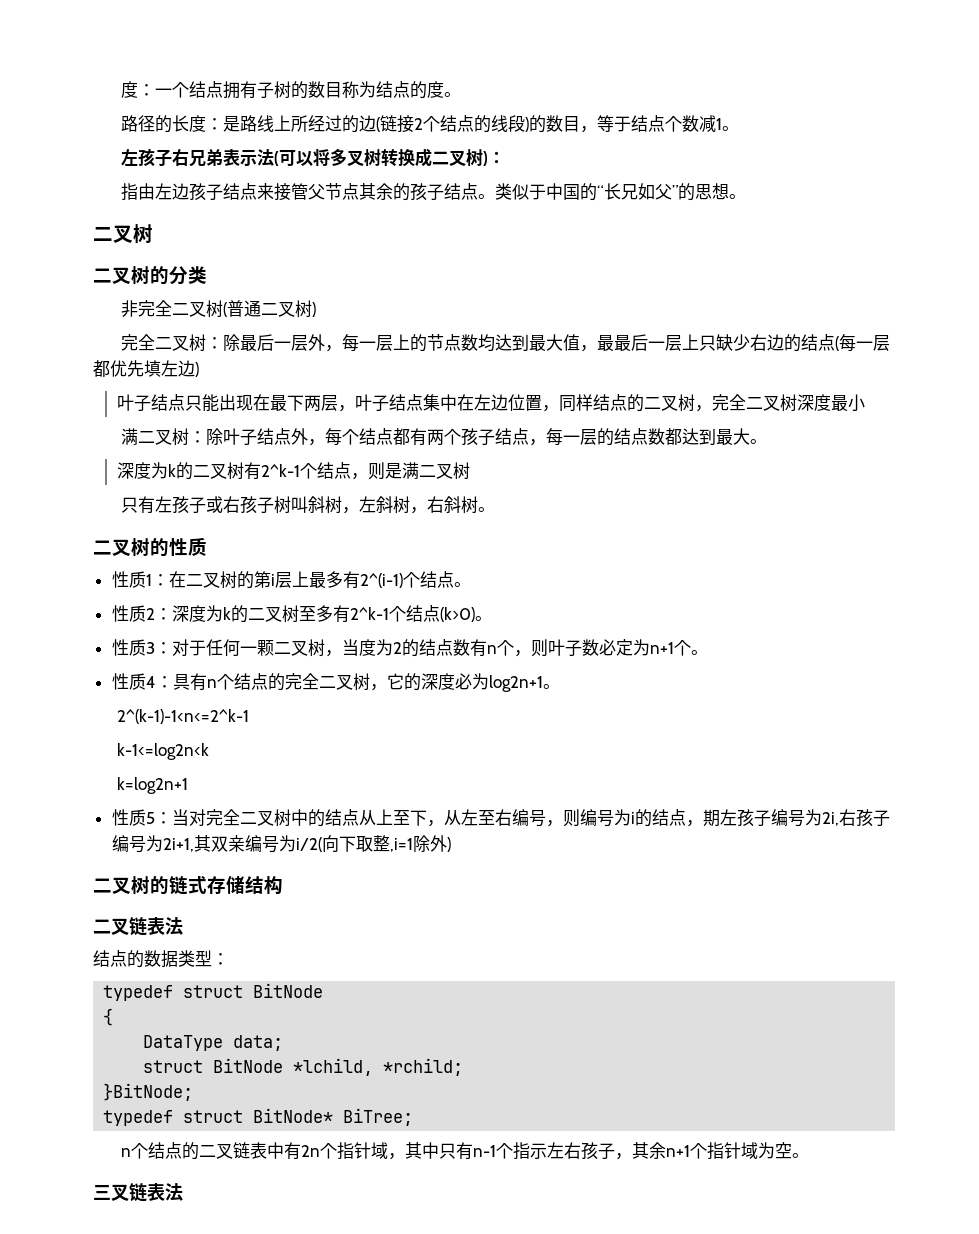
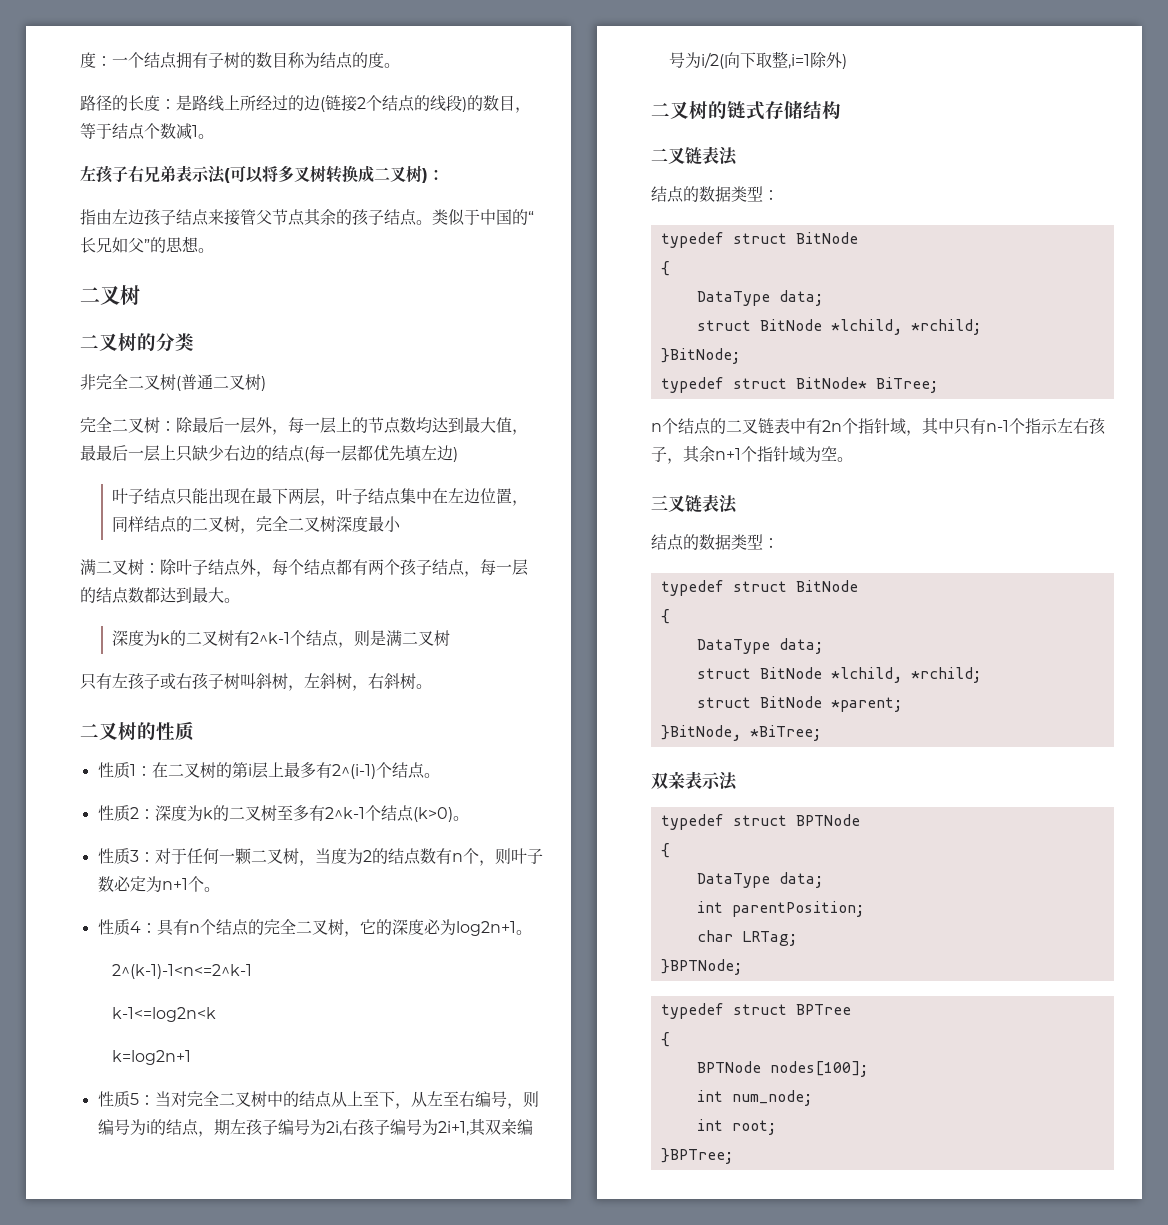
  三叉链表法
+ 结点的数据类型：
+ typedef struct BitNode
+ {
+ DataType data;
+ struct BitNode *lchild, *rchild;
+ struct BitNode *parent;
+ }BitNode, *BiTree;
+ 双亲表示法
+ typedef struct BPTNode
+ {
+ DataType data;
+ int parentPosition;
+ char LRTag;
+ }BPTNode;
+ typedef struct BPTree
+ {
+ BPTNode nodes[100];
+ int num_node;
+ int root;
+ }BPTree;

